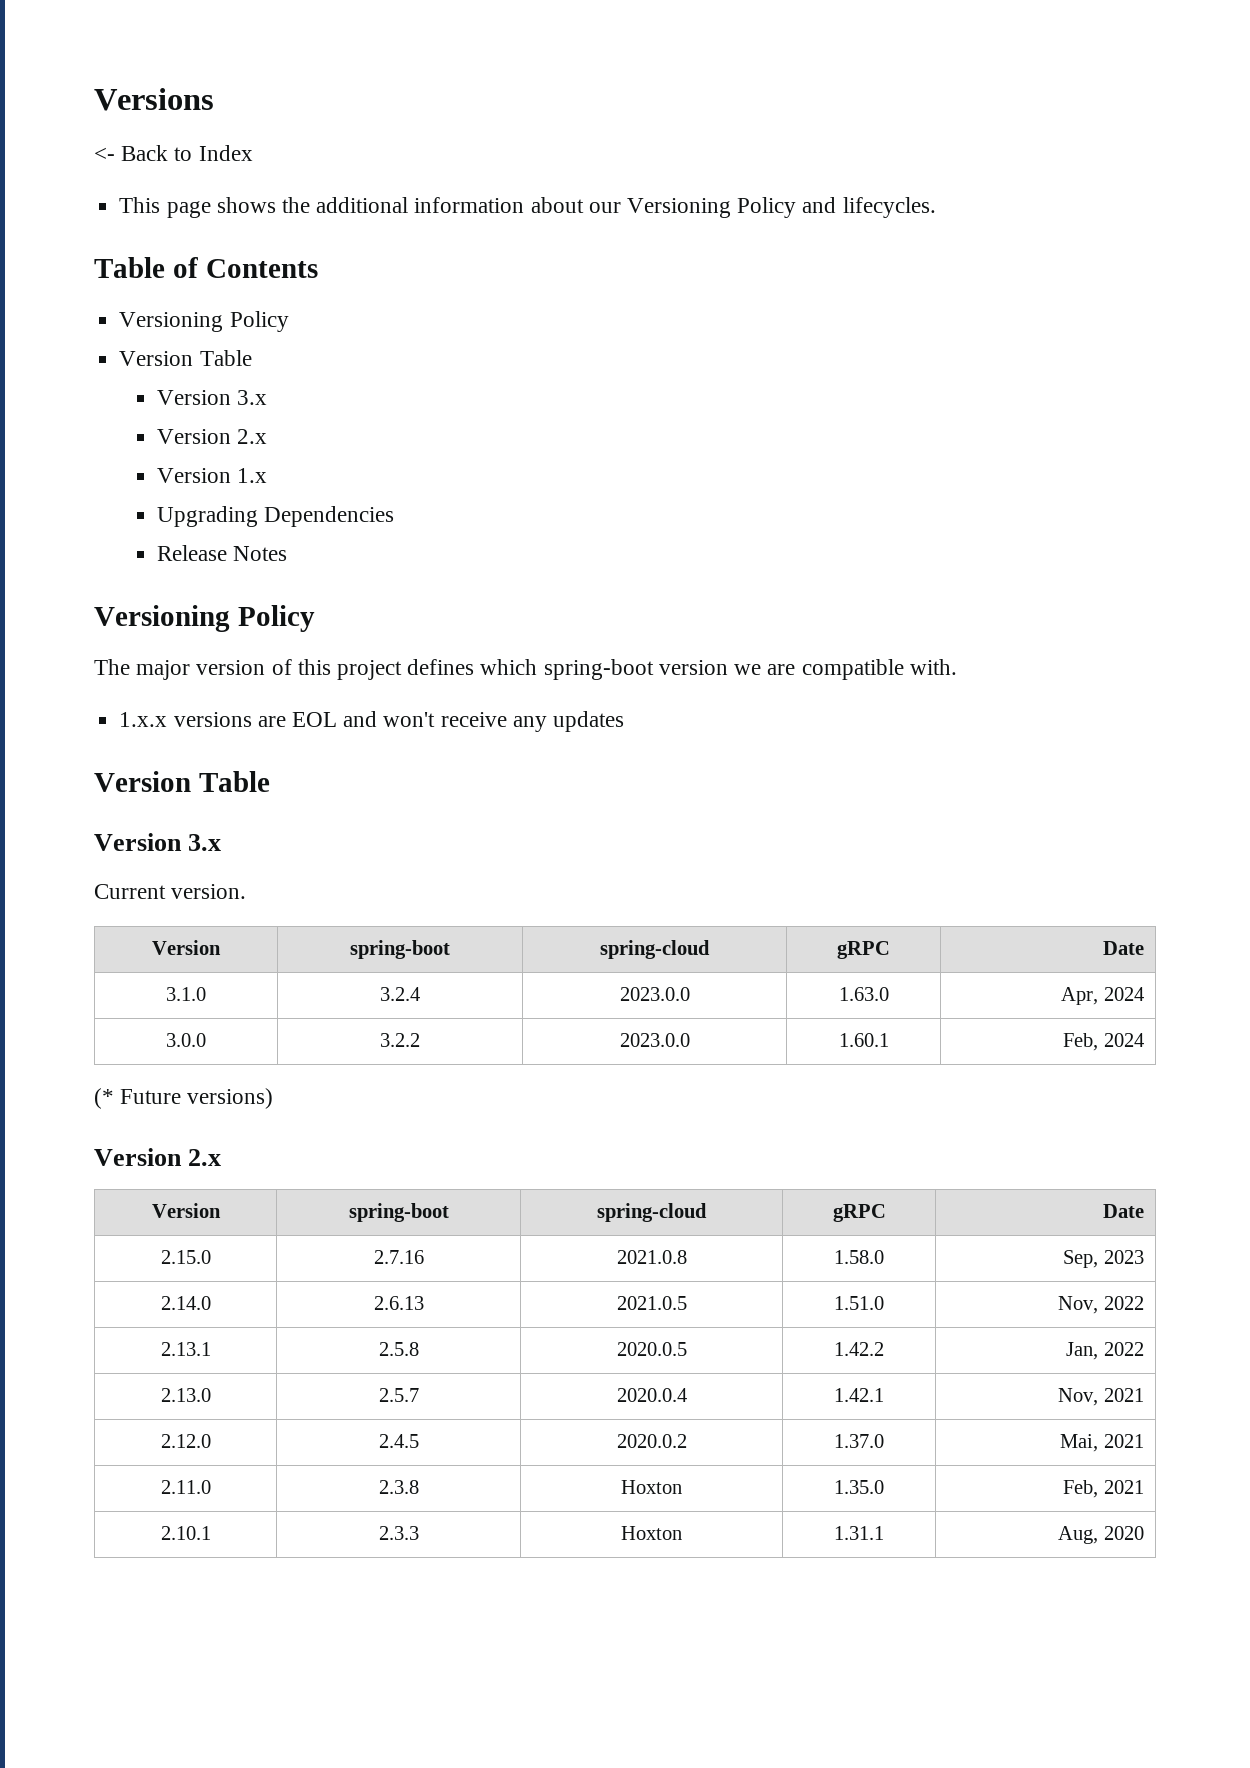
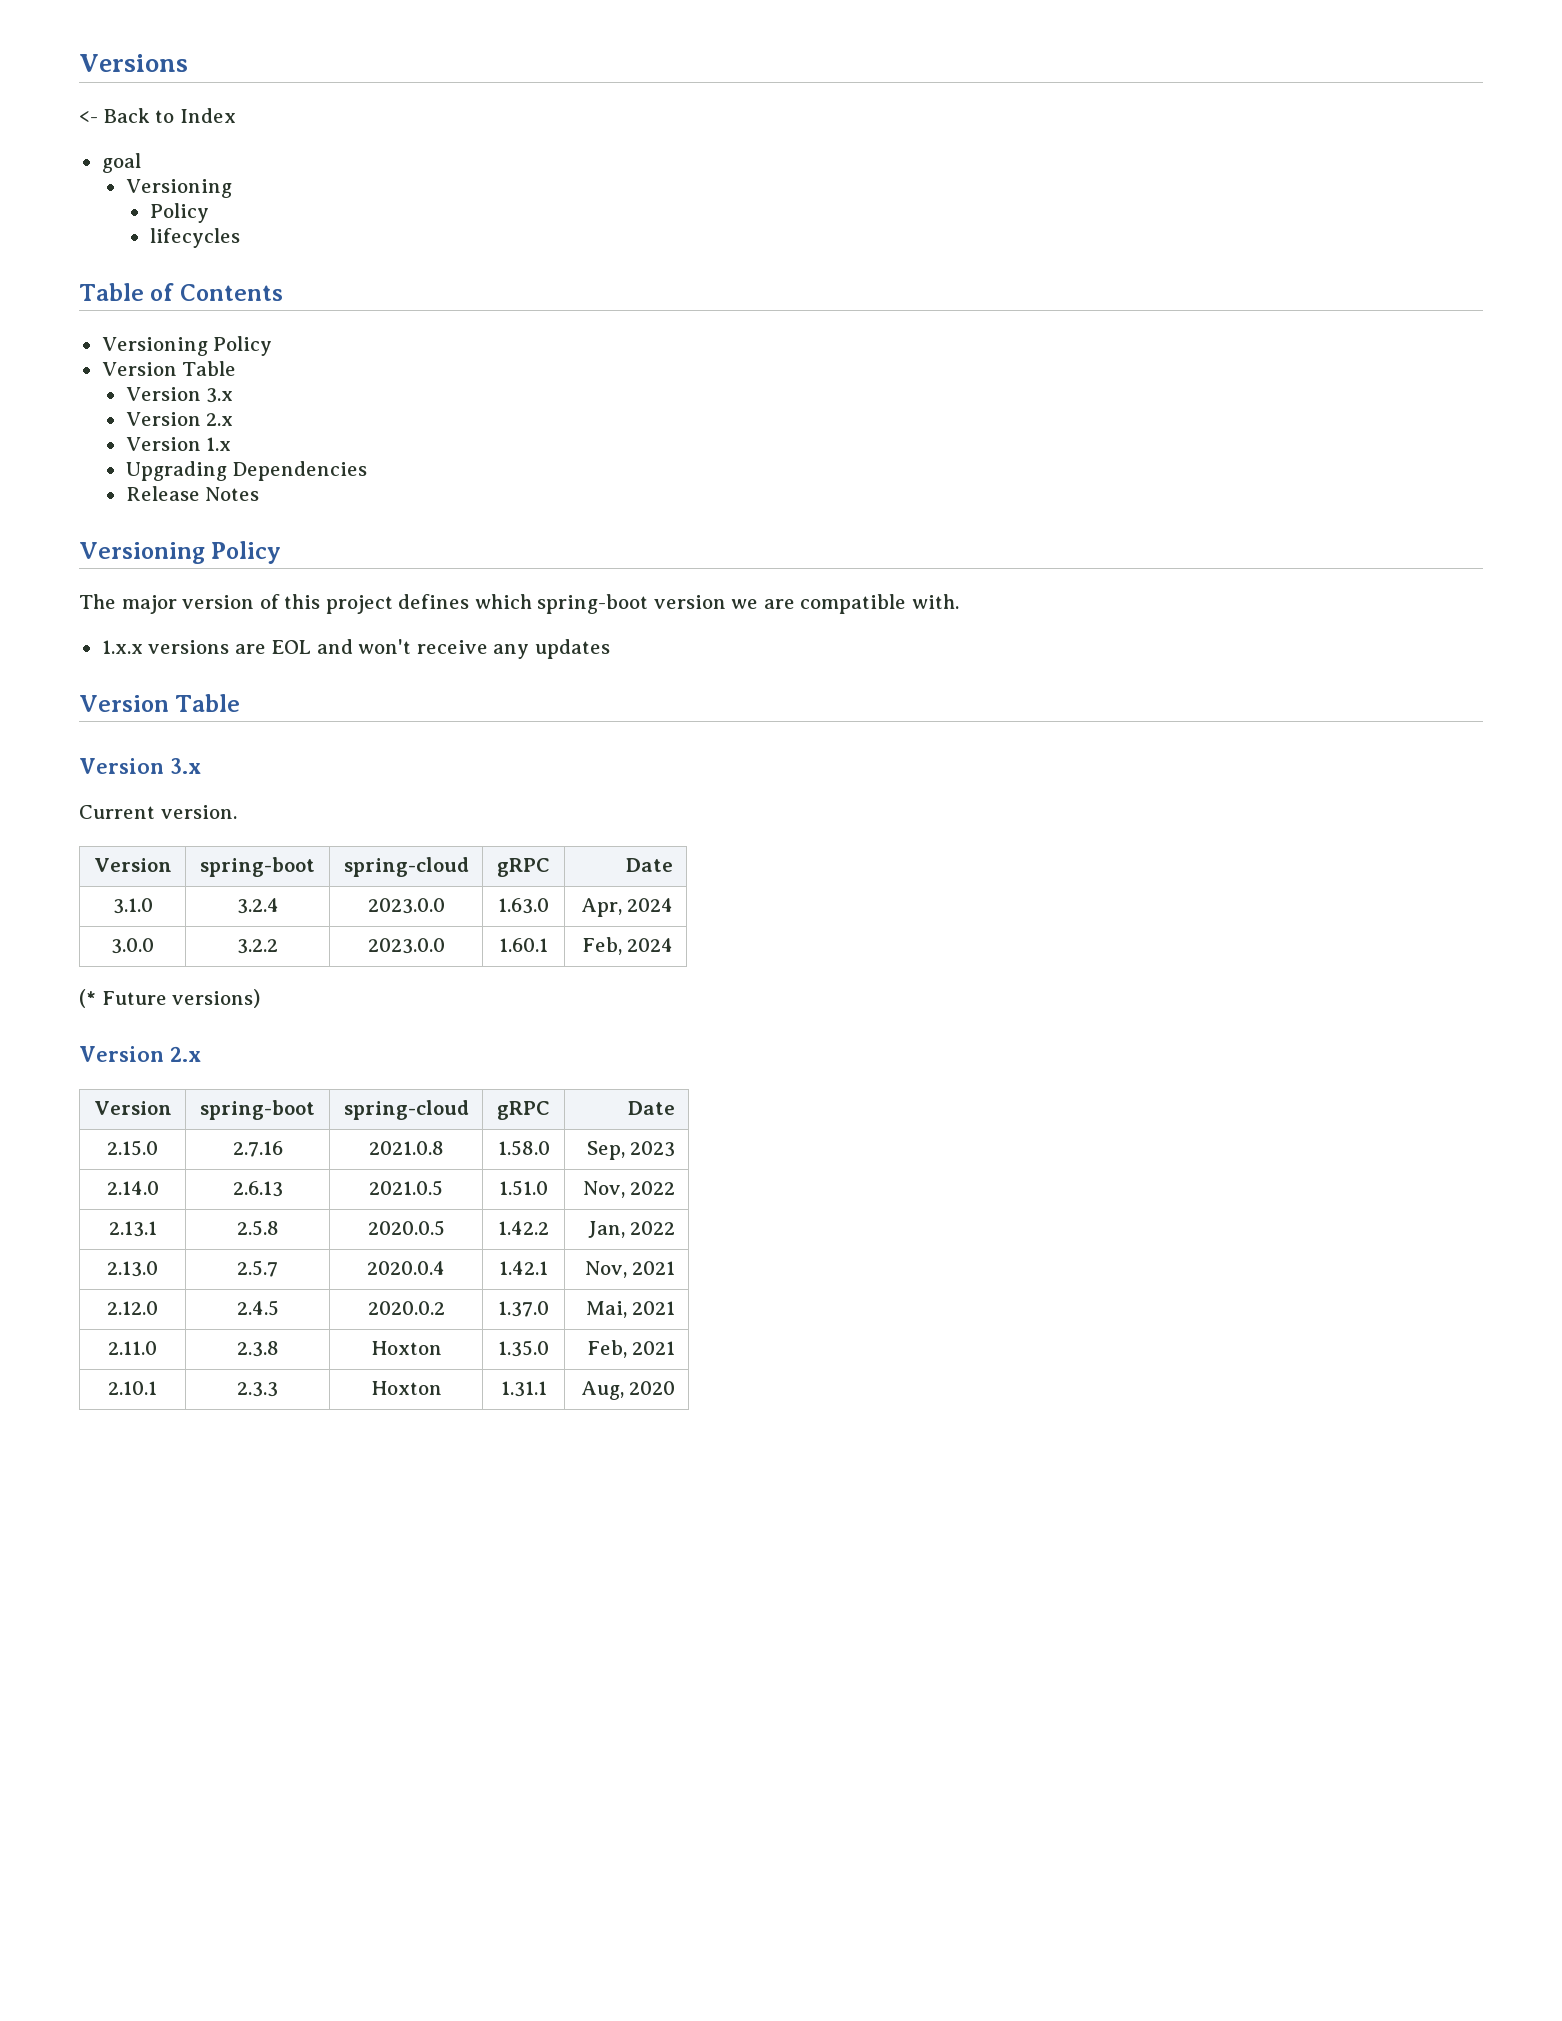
- This page shows the additional information about our Versioning Policy and lifecycles.
+ goal
+ Versioning
+ Policy
+ lifecycles

